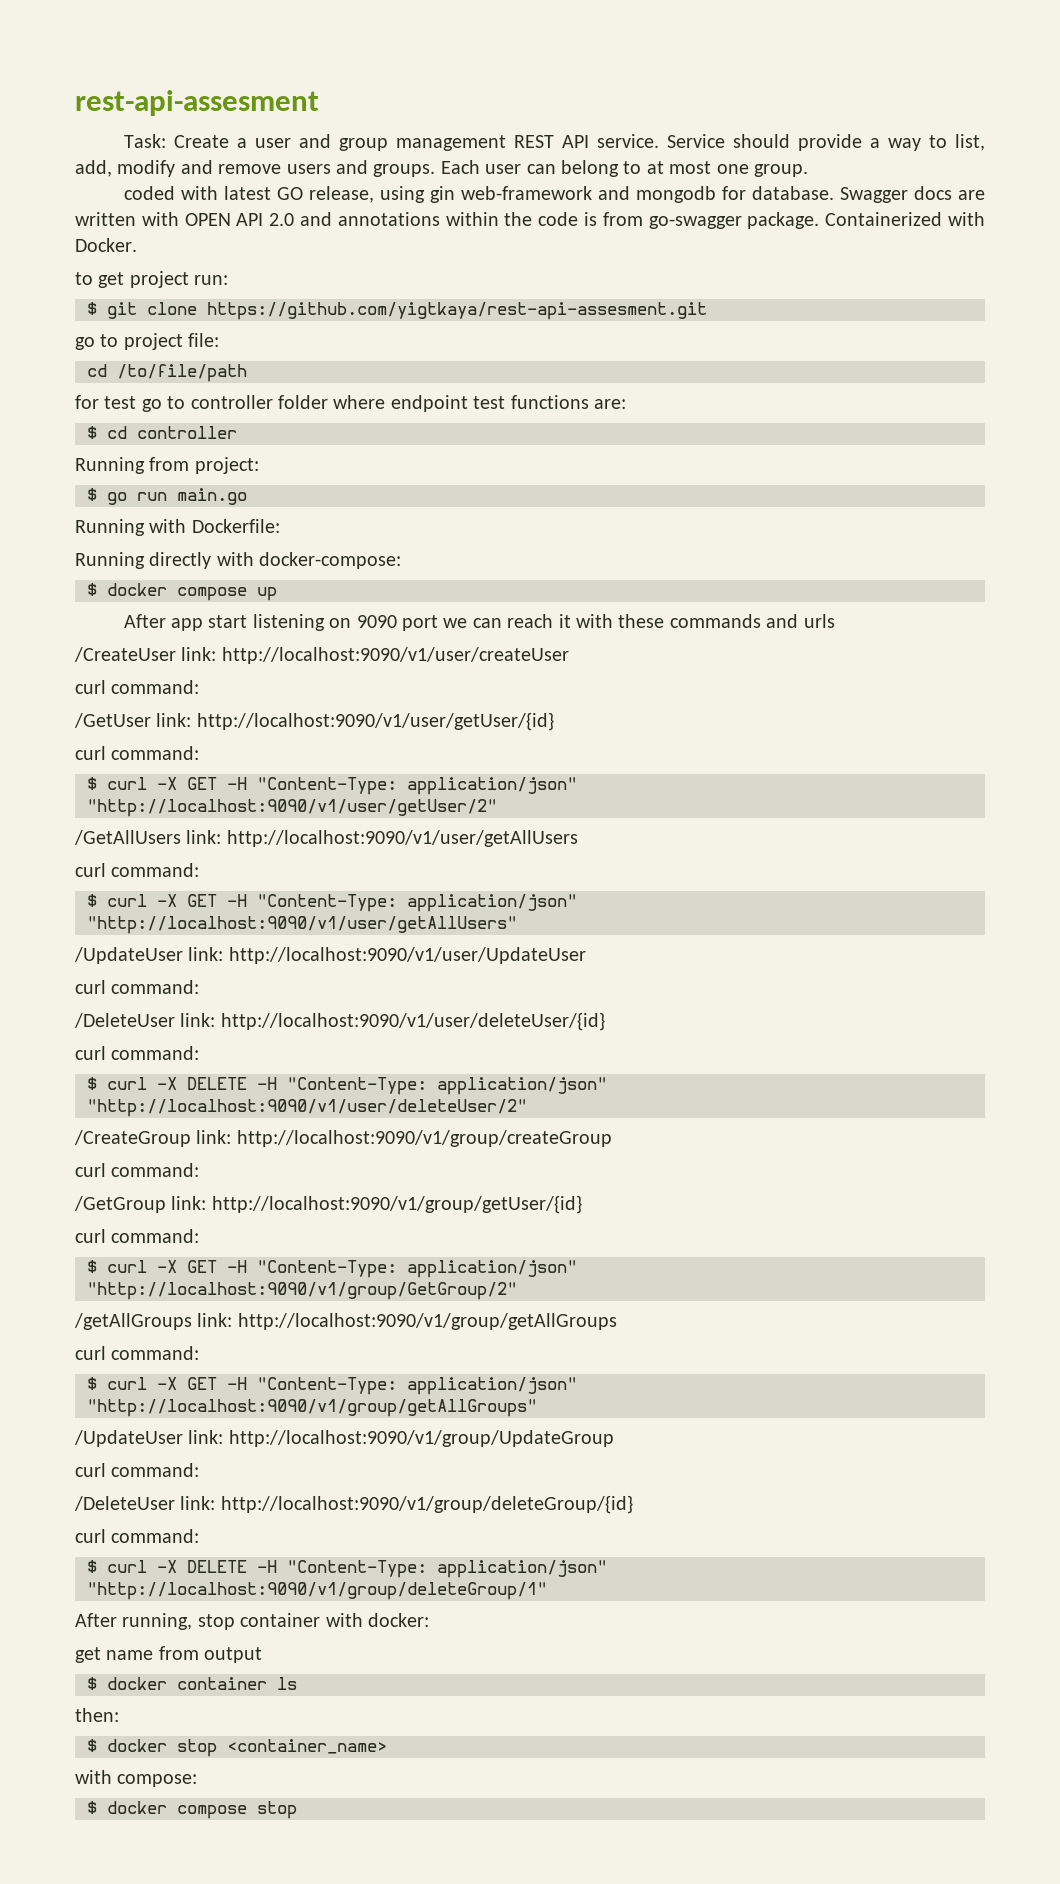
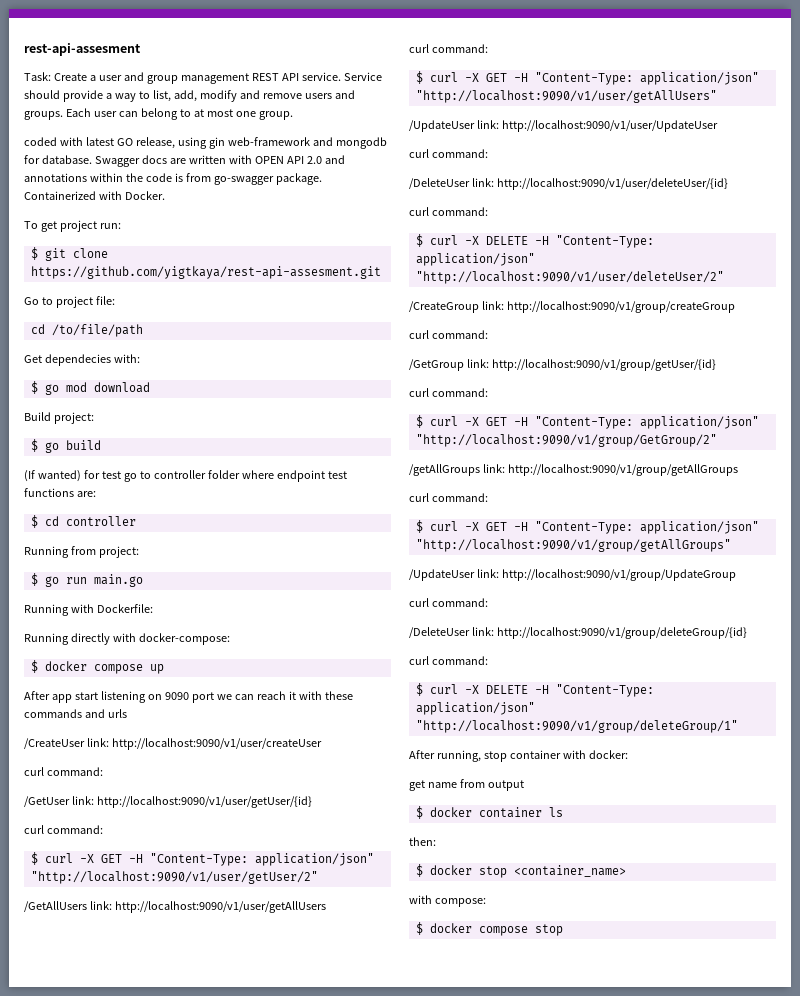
- to get project run:
+ To get project run:
- go to project file:
+ Go to project file:
- for test go to controller folder where endpoint test functions are:
+ Get dependecies with:
+ $ go mod download
+ Build project:
+ $ go build
+ (If wanted) for test go to controller folder where endpoint test functions are:

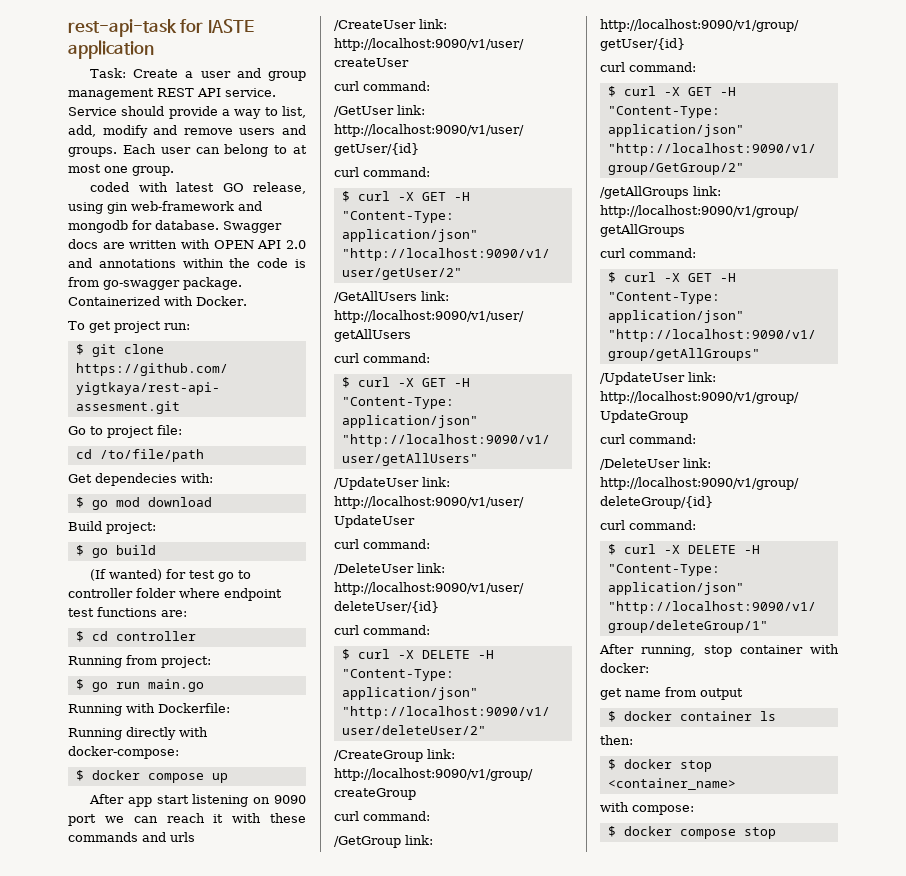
- rest-api-assesment
+ rest-api-task for IASTE application

